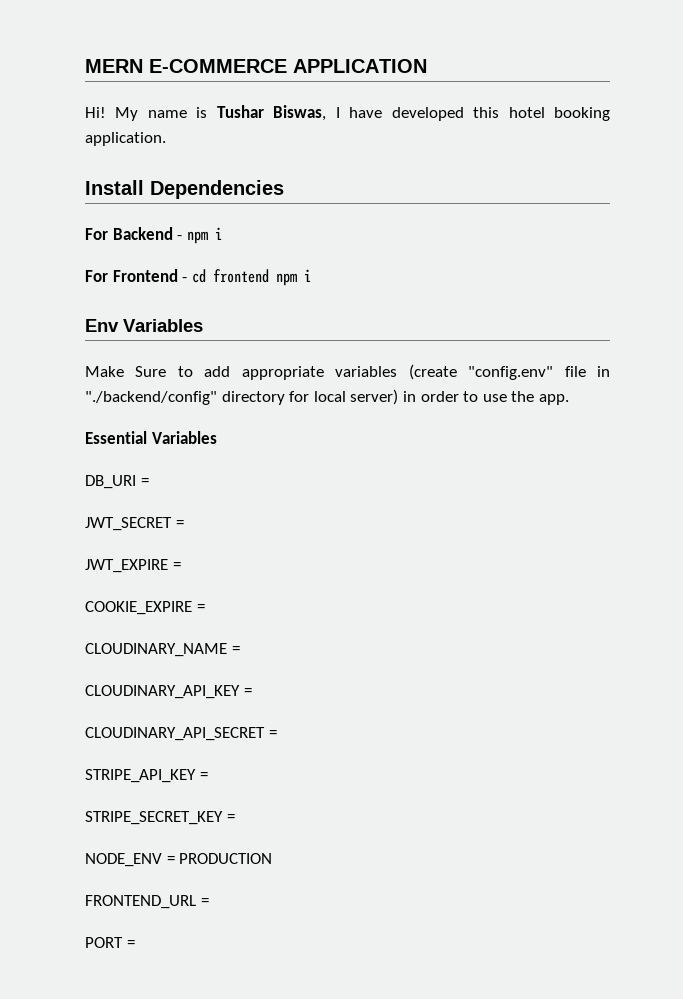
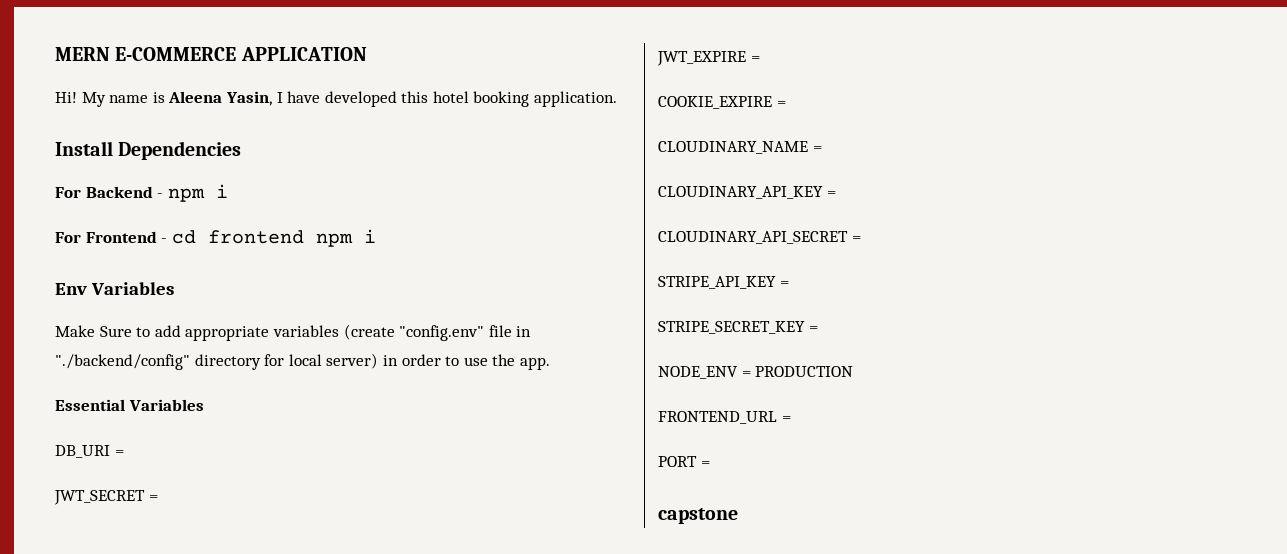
- My name is Tushar Biswas, I have developed this hotel booking application.
+ My name is Aleena Yasin, I have developed this hotel booking application.
+ capstone

